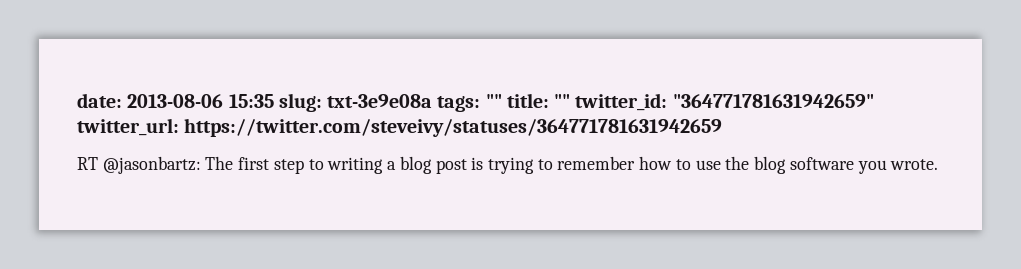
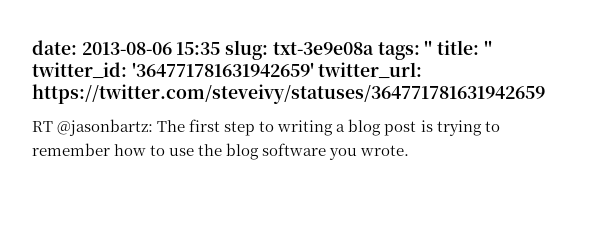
- date: 2013-08-06 15:35 slug: txt-3e9e08a tags: "" title: "" twitter_id: "364771781631942659" twitter_url: https://twitter.com/steveivy/statuses/364771781631942659
+ date: 2013-08-06 15:35 slug: txt-3e9e08a tags: '' title: '' twitter_id: '364771781631942659' twitter_url: https://twitter.com/steveivy/statuses/364771781631942659

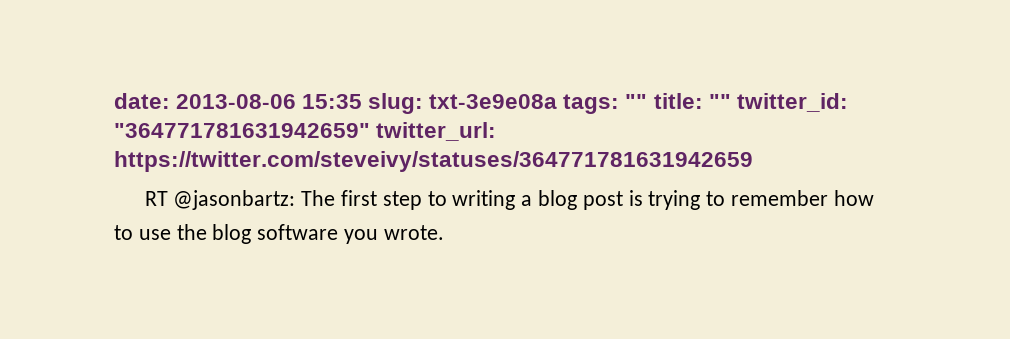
- date: 2013-08-06 15:35 slug: txt-3e9e08a tags: '' title: '' twitter_id: '364771781631942659' twitter_url: https://twitter.com/steveivy/statuses/364771781631942659
+ date: 2013-08-06 15:35 slug: txt-3e9e08a tags: "" title: "" twitter_id: "364771781631942659" twitter_url: https://twitter.com/steveivy/statuses/364771781631942659

